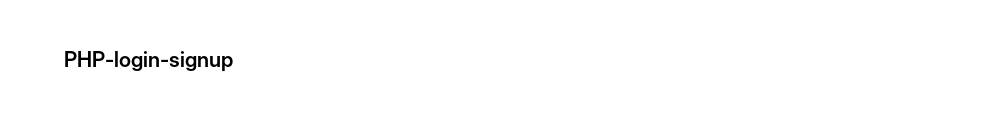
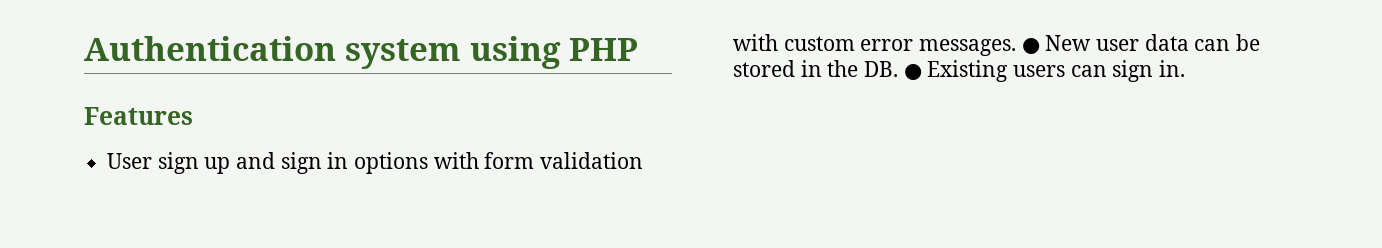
- PHP-login-signup
+ Authentication system using PHP
+ Features
+ User sign up and sign in options with form validation with custom error messages. ● New user data can be stored in the DB. ● Existing users can sign in.

